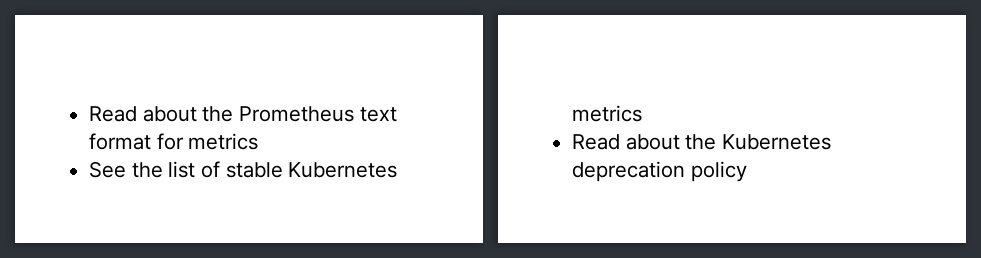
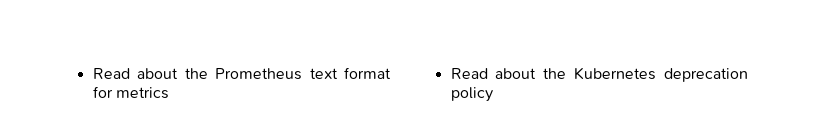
- See the list of stable Kubernetes metrics

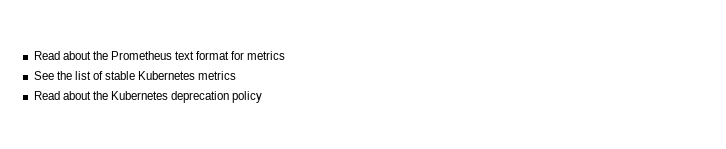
+ See the list of stable Kubernetes metrics

